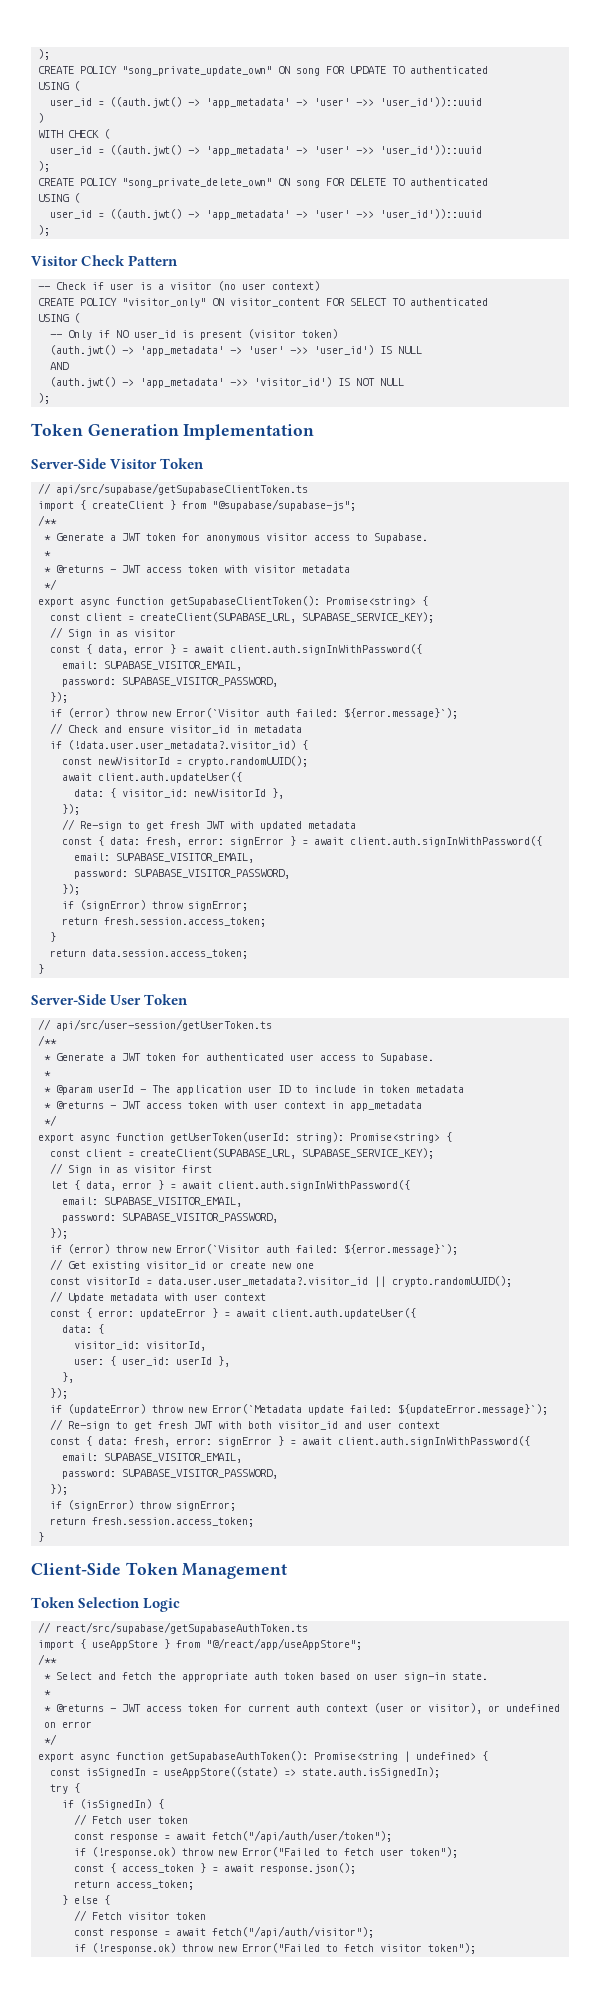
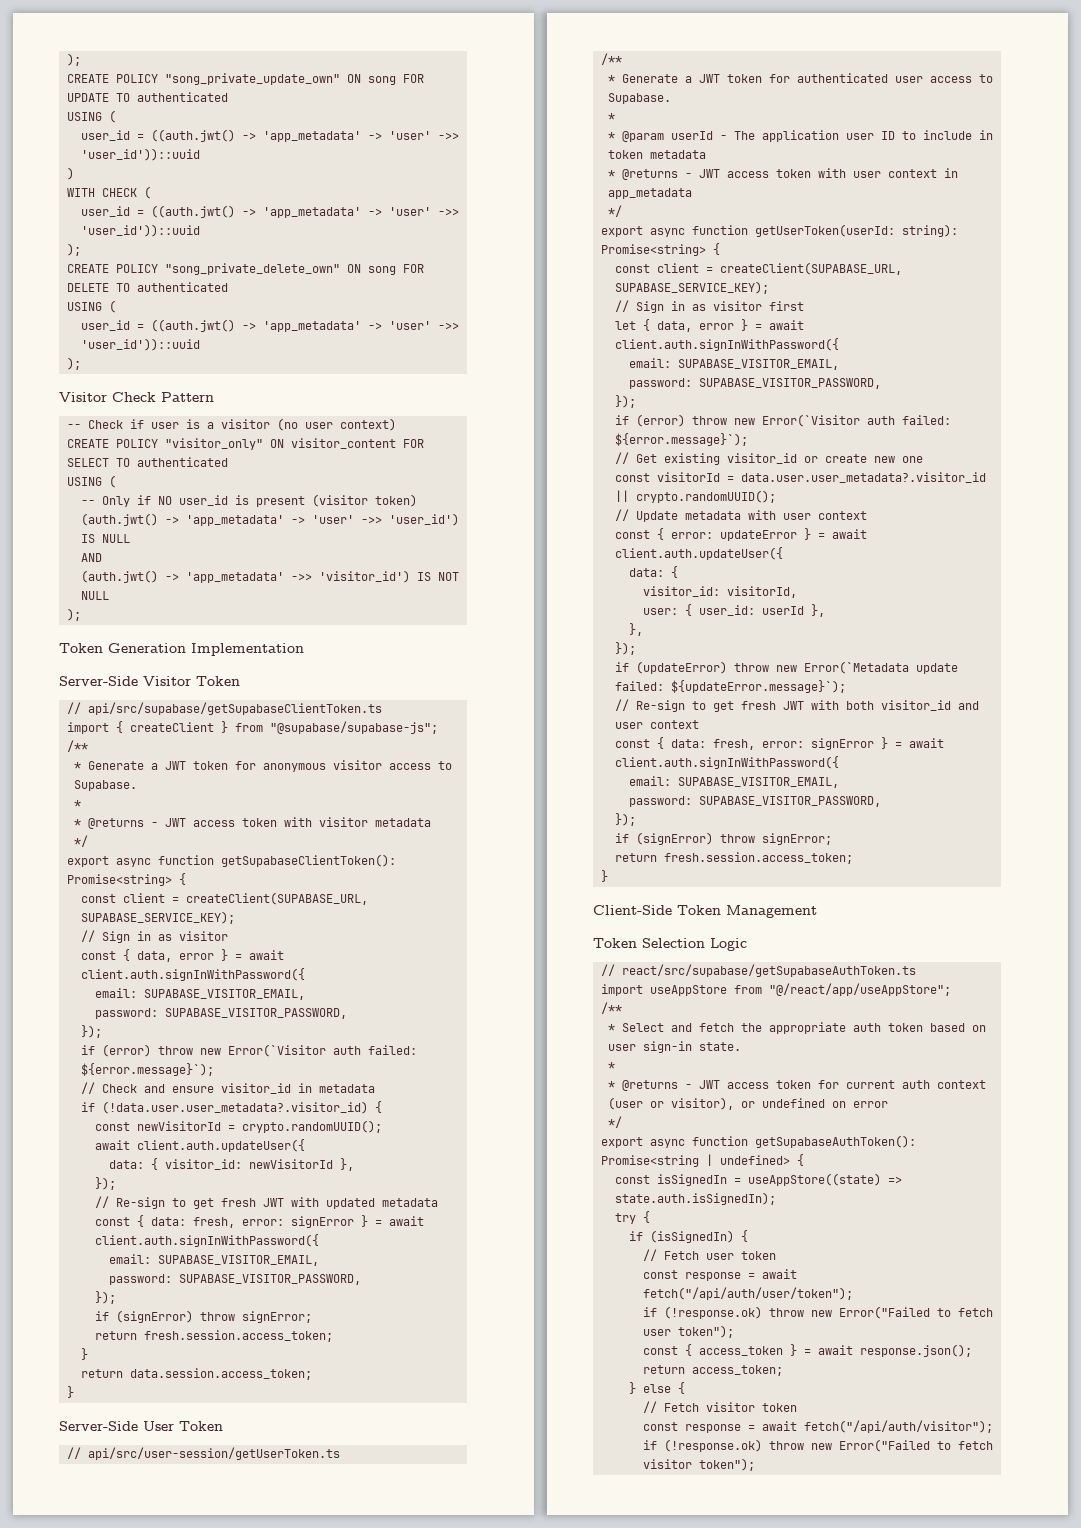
- import { useAppStore } from "@/react/app/useAppStore";
+ import useAppStore from "@/react/app/useAppStore";

